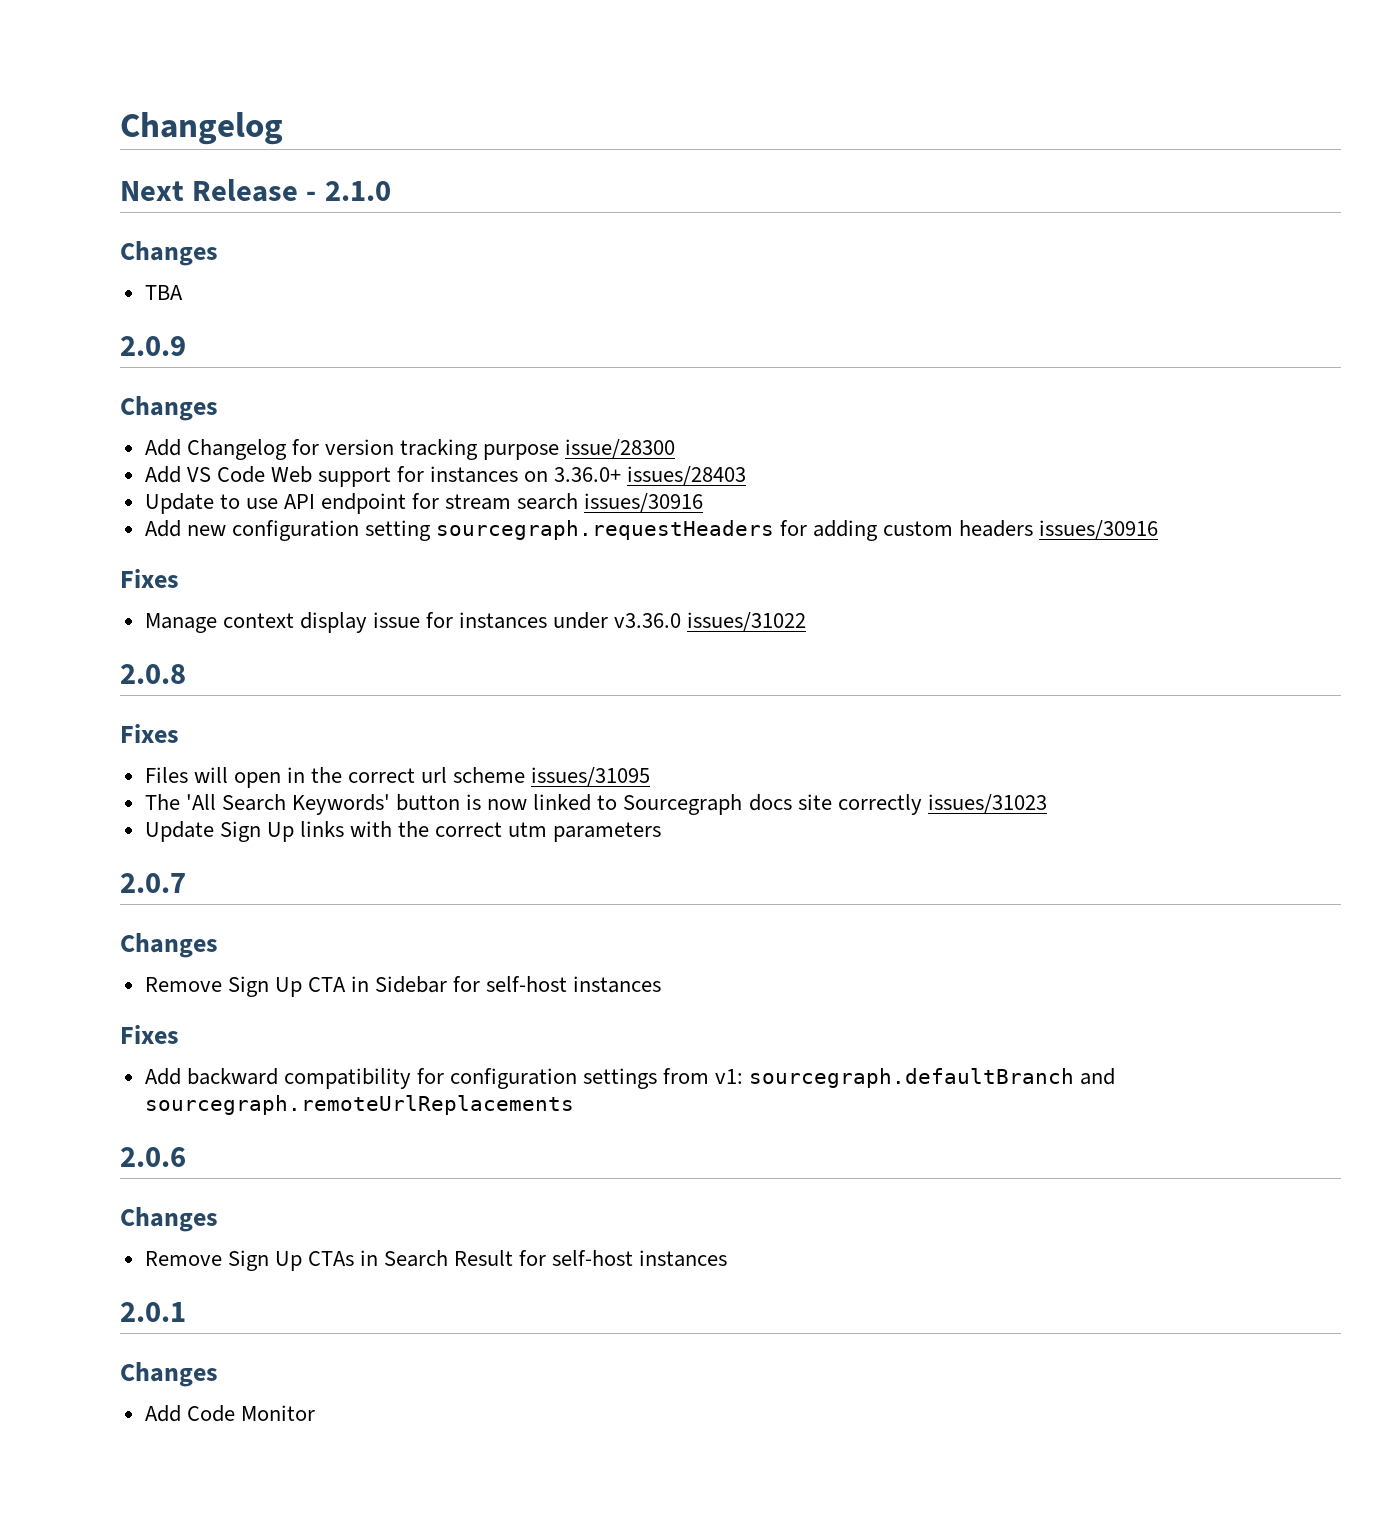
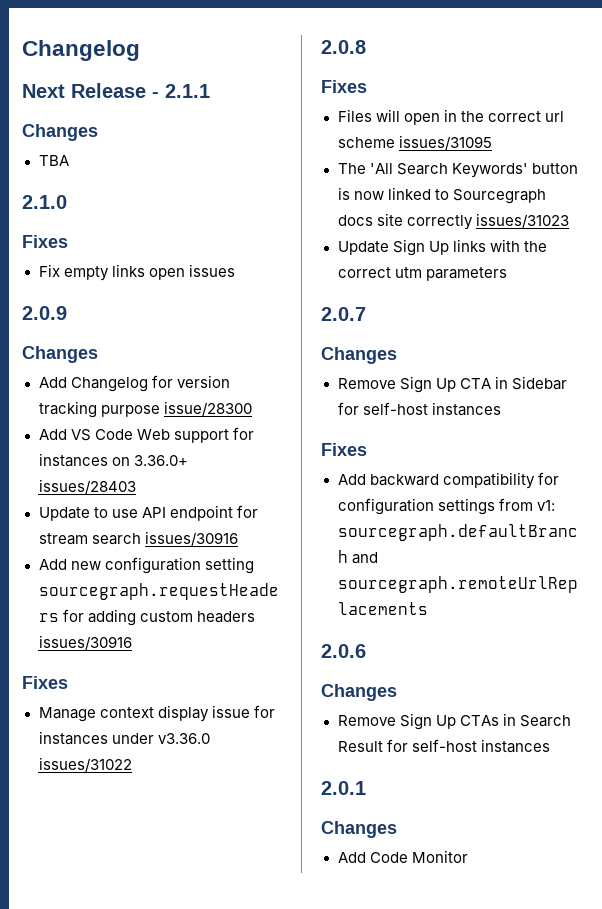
- Next Release - 2.1.0
+ Next Release - 2.1.1
+ 2.1.0
+ Fixes
+ Fix empty links open issues

